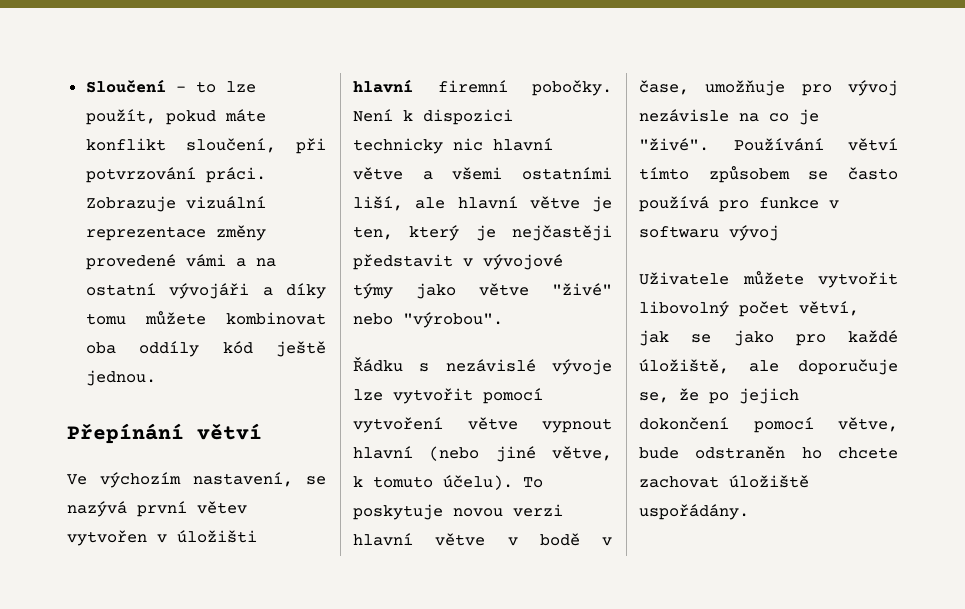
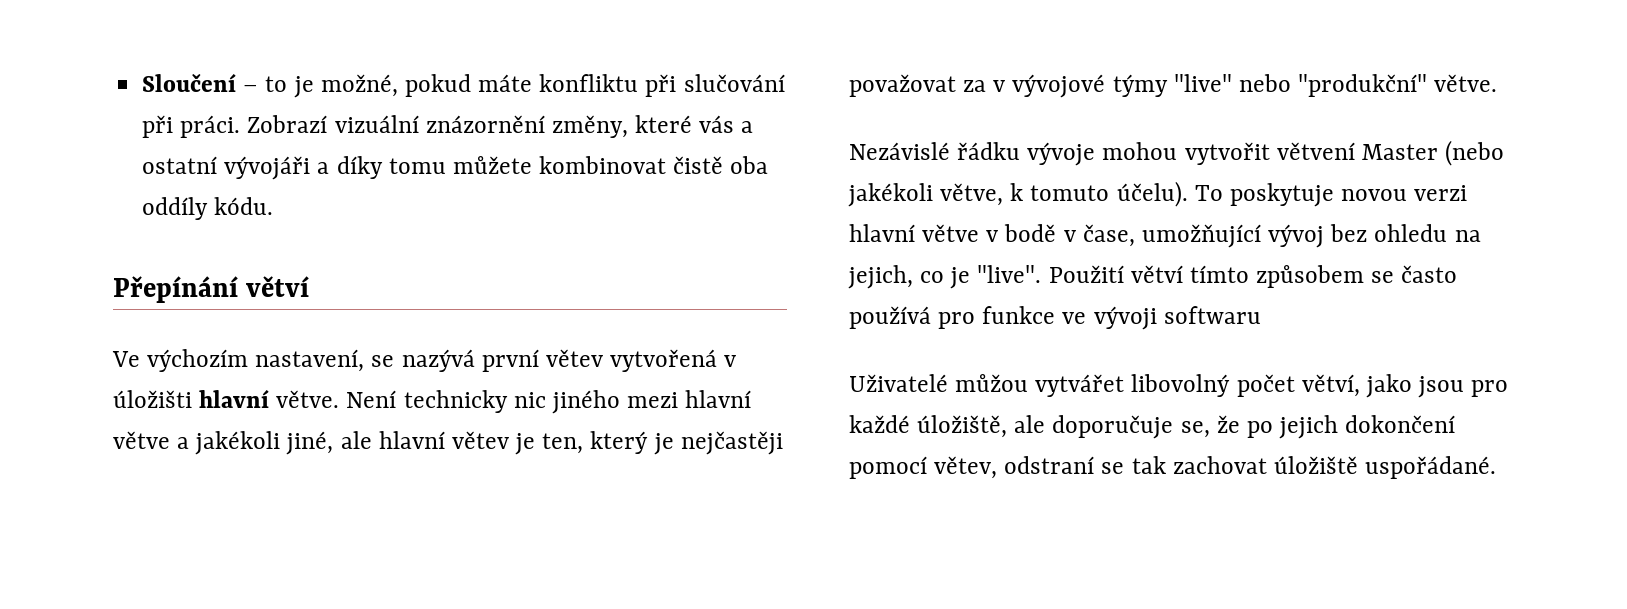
- Sloučení – to lze použít, pokud máte konflikt sloučení, při potvrzování práci. Zobrazuje vizuální reprezentace změny provedené vámi a na ostatní vývojáři a díky tomu můžete kombinovat oba oddíly kód ještě jednou.
+ Sloučení – to je možné, pokud máte konfliktu při slučování při práci. Zobrazí vizuální znázornění změny, které vás a ostatní vývojáři a díky tomu můžete kombinovat čistě oba oddíly kódu.
- Ve výchozím nastavení, se nazývá první větev vytvořen v úložišti hlavní firemní pobočky. Není k dispozici technicky nic hlavní větve a všemi ostatními liší, ale hlavní větve je ten, který je nejčastěji představit v vývojové týmy jako větve "živé" nebo "výrobou".
- Řádku s nezávislé vývoje lze vytvořit pomocí vytvoření větve vypnout hlavní (nebo jiné větve, k tomuto účelu).
+ Ve výchozím nastavení, se nazývá první větev vytvořená v úložišti hlavní větve. Není technicky nic jiného mezi hlavní větve a jakékoli jiné, ale hlavní větev je ten, který je nejčastěji považovat za v vývojové týmy "live" nebo "produkční" větve.
+ Nezávislé řádku vývoje mohou vytvořit větvení Master (nebo jakékoli větve, k tomuto účelu).
- To poskytuje novou verzi hlavní větve v bodě v čase, umožňuje pro vývoj nezávisle na co je "živé". Používání větví tímto způsobem se často používá pro funkce v softwaru vývoj
- Uživatele můžete vytvořit libovolný počet větví, jak se jako pro každé úložiště, ale doporučuje se, že po jejich dokončení pomocí větve, bude odstraněn ho chcete zachovat úložiště uspořádány.
+ To poskytuje novou verzi hlavní větve v bodě v čase, umožňující vývoj bez ohledu na jejich, co je "live". Použití větví tímto způsobem se často používá pro funkce ve vývoji softwaru
+ Uživatelé můžou vytvářet libovolný počet větví, jako jsou pro každé úložiště, ale doporučuje se, že po jejich dokončení pomocí větev, odstraní se tak zachovat úložiště uspořádané.

